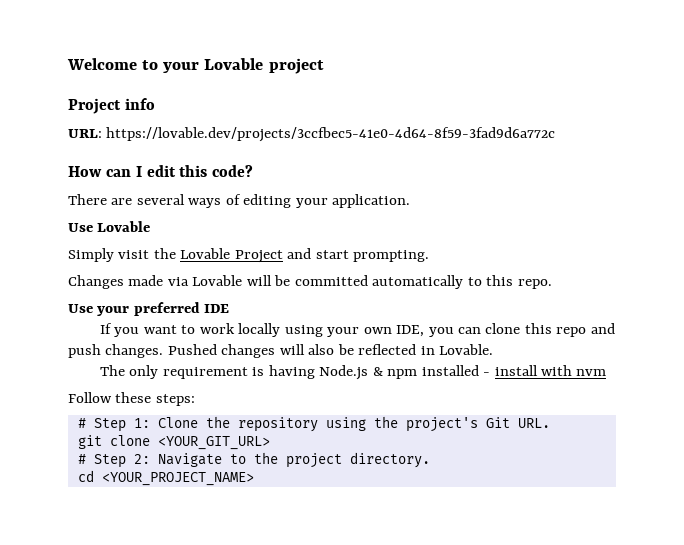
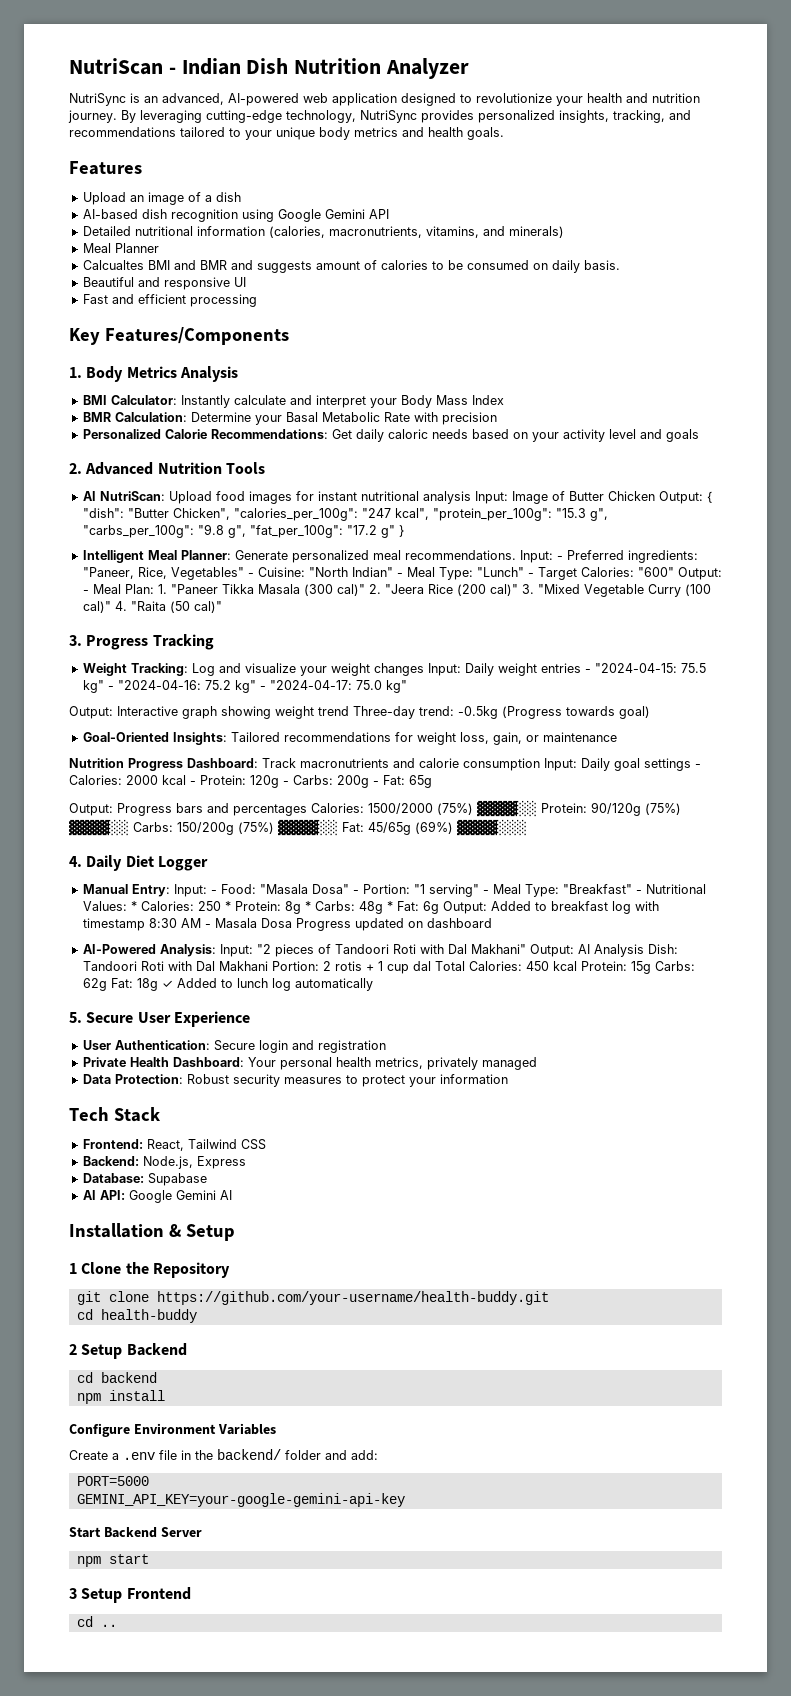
- Welcome to your Lovable project
- Project info
- URL: https://lovable.dev/projects/3ccfbec5-41e0-4d64-8f59-3fad9d6a772c
- How can I edit this code?
- There are several ways of editing your application.
- Use Lovable
- Simply visit the Lovable Project and start prompting.
- Changes made via Lovable will be committed automatically to this repo.
- Use your preferred IDE
- If you want to work locally using your own IDE, you can clone this repo and push changes. Pushed changes will also be reflected in Lovable.
- The only requirement is having Node.js & npm installed - install with nvm
- Follow these steps:
- # Step 1: Clone the repository using the project's Git URL.
- git clone <YOUR_GIT_URL>
- # Step 2: Navigate to the project directory.
- cd <YOUR_PROJECT_NAME>
+ NutriScan - Indian Dish Nutrition Analyzer
+ NutriSync is an advanced, AI-powered web application designed to revolutionize your health and nutrition journey. By leveraging cutting-edge technology, NutriSync provides personalized insights, tracking, and recommendations tailored to your unique body metrics and health goals.
+ Features
+ Upload an image of a dish
+ AI-based dish recognition using Google Gemini API
+ Detailed nutritional information (calories, macronutrients, vitamins, and minerals)
+ Meal Planner
+ Calcualtes BMI and BMR and suggests amount of calories to be consumed on daily basis.
+ Beautiful and responsive UI
+ Fast and efficient processing
+ Key Features/Components
+ 1. Body Metrics Analysis
+ BMI Calculator: Instantly calculate and interpret your Body Mass Index
+ BMR Calculation: Determine your Basal Metabolic Rate with precision
+ Personalized Calorie Recommendations: Get daily caloric needs based on your activity level and goals
+ 2. Advanced Nutrition Tools
+ AI NutriScan: Upload food images for instant nutritional analysis Input: Image of Butter Chicken Output: { "dish": "Butter Chicken", "calories_per_100g": "247 kcal", "protein_per_100g": "15.3 g", "carbs_per_100g": "9.8 g", "fat_per_100g": "17.2 g" }
+ Intelligent Meal Planner: Generate personalized meal recommendations. Input: - Preferred ingredients: "Paneer, Rice, Vegetables" - Cuisine: "North Indian" - Meal Type: "Lunch" - Target Calories: "600" Output: - Meal Plan: 1. "Paneer Tikka Masala (300 cal)" 2. "Jeera Rice (200 cal)" 3. "Mixed Vegetable Curry (100 cal)" 4. "Raita (50 cal)"
+ 3. Progress Tracking
+ Weight Tracking: Log and visualize your weight changes Input: Daily weight entries - "2024-04-15: 75.5 kg" - "2024-04-16: 75.2 kg" - "2024-04-17: 75.0 kg"
+ Output: Interactive graph showing weight trend Three-day trend: -0.5kg (Progress towards goal)
+ Goal-Oriented Insights: Tailored recommendations for weight loss, gain, or maintenance
+ Nutrition Progress Dashboard: Track macronutrients and calorie consumption Input: Daily goal settings - Calories: 2000 kcal - Protein: 120g - Carbs: 200g - Fat: 65g
+ Output: Progress bars and percentages Calories: 1500/2000 (75%) ▓▓▓▓░░ Protein: 90/120g (75%) ▓▓▓▓░░ Carbs: 150/200g (75%) ▓▓▓▓░░ Fat: 45/65g (69%) ▓▓▓▓░░░
+ 4. Daily Diet Logger
+ Manual Entry: Input: - Food: "Masala Dosa" - Portion: "1 serving" - Meal Type: "Breakfast" - Nutritional Values: * Calories: 250 * Protein: 8g * Carbs: 48g * Fat: 6g Output: Added to breakfast log with timestamp 8:30 AM - Masala Dosa Progress updated on dashboard
+ AI-Powered Analysis: Input: "2 pieces of Tandoori Roti with Dal Makhani" Output: AI Analysis Dish: Tandoori Roti with Dal Makhani Portion: 2 rotis + 1 cup dal Total Calories: 450 kcal Protein: 15g Carbs: 62g Fat: 18g ✓ Added to lunch log automatically
+ 5. Secure User Experience
+ User Authentication: Secure login and registration
+ Private Health Dashboard: Your personal health metrics, privately managed
+ Data Protection: Robust security measures to protect your information
+ Tech Stack
+ Frontend: React, Tailwind CSS
+ Backend: Node.js, Express
+ Database: Supabase
+ AI API: Google Gemini AI
+ Installation & Setup
+ 1 Clone the Repository
+ git clone https://github.com/your-username/health-buddy.git
+ cd health-buddy
+ 2 Setup Backend
+ cd backend
+ npm install
+ Configure Environment Variables
+ Create a .env file in the backend/ folder and add:
+ PORT=5000
+ GEMINI_API_KEY=your-google-gemini-api-key
+ Start Backend Server
+ npm start
+ 3 Setup Frontend
+ cd ..

